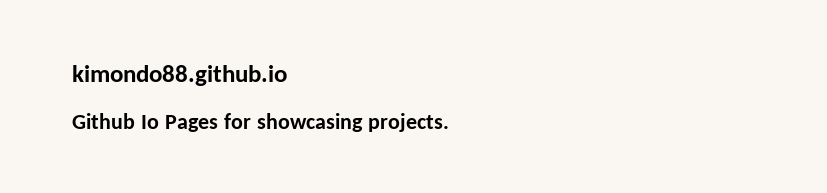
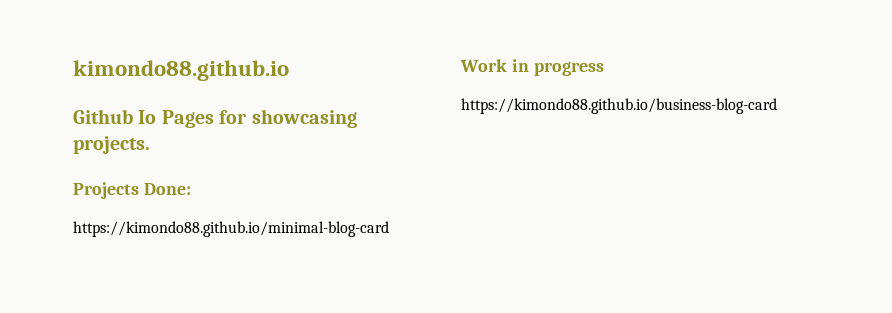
+ Projects Done:
+ https://kimondo88.github.io/minimal-blog-card
+ Work in progress
+ https://kimondo88.github.io/business-blog-card

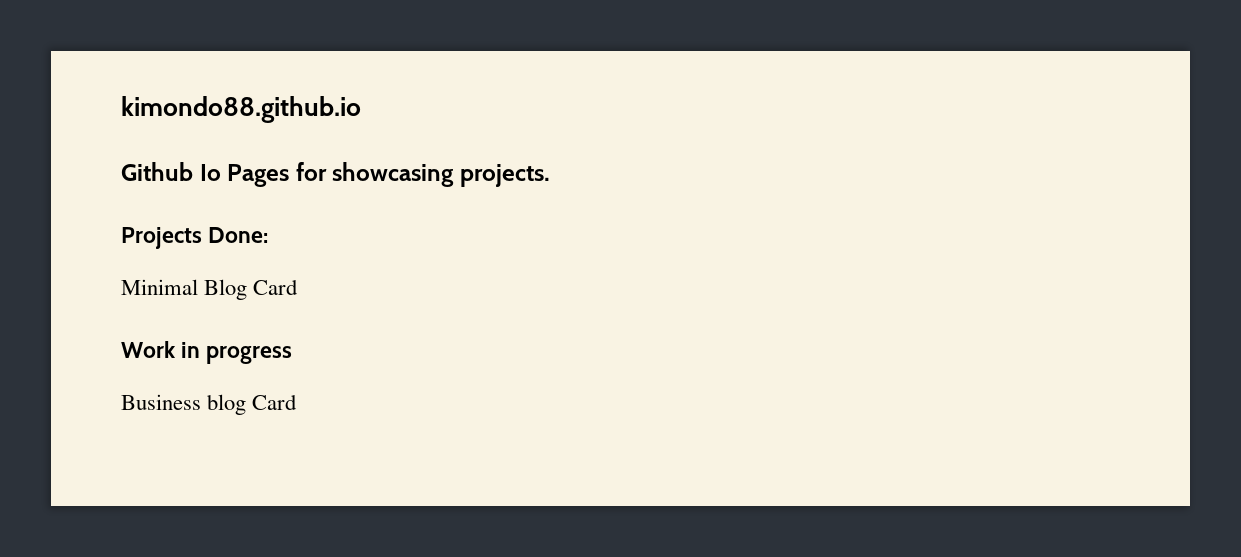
- https://kimondo88.github.io/minimal-blog-card
+ Minimal Blog Card
- https://kimondo88.github.io/business-blog-card
+ Business blog Card

